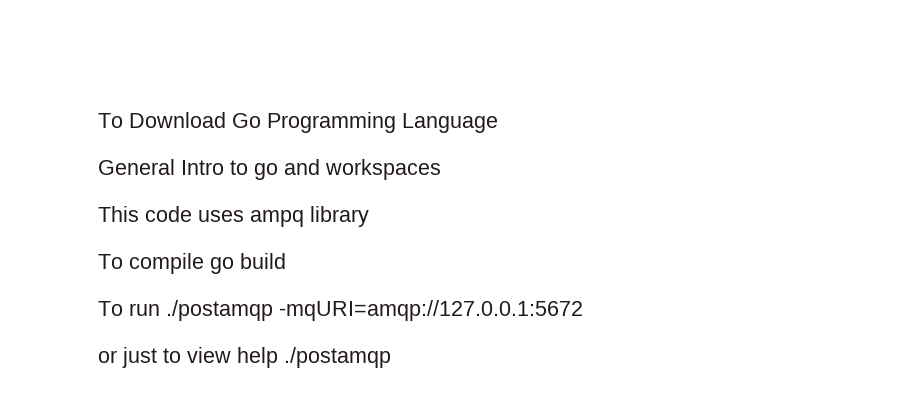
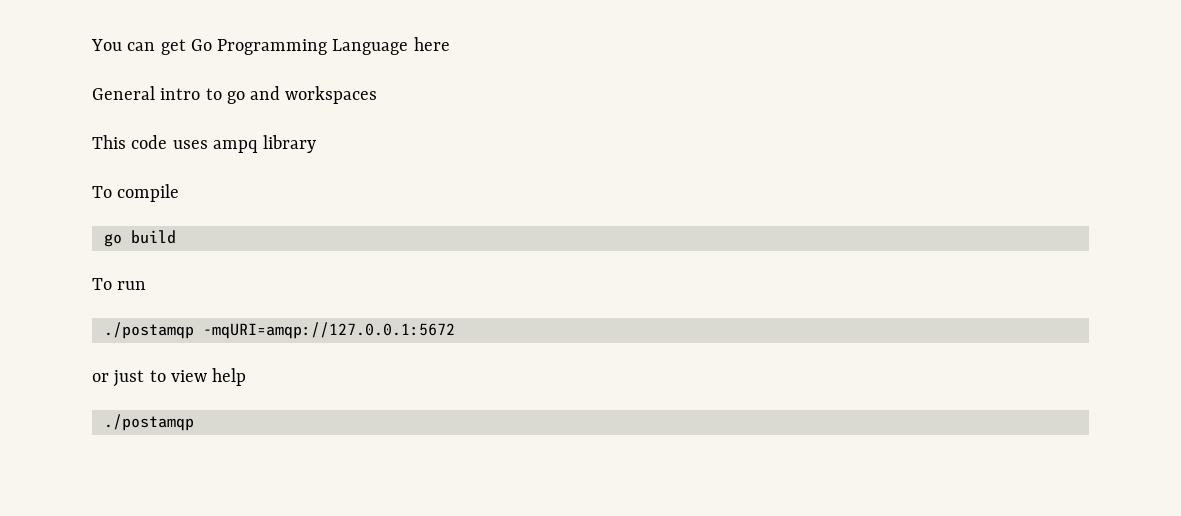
- To Download Go Programming Language
+ You can get Go Programming Language here
- General Intro to go and workspaces
+ General intro to go and workspaces
- To compile go build
+ To compile
+ go build
- To run ./postamqp -mqURI=amqp://127.0.0.1:5672
+ To run
+ ./postamqp -mqURI=amqp://127.0.0.1:5672
- or just to view help ./postamqp
+ or just to view help
+ ./postamqp

